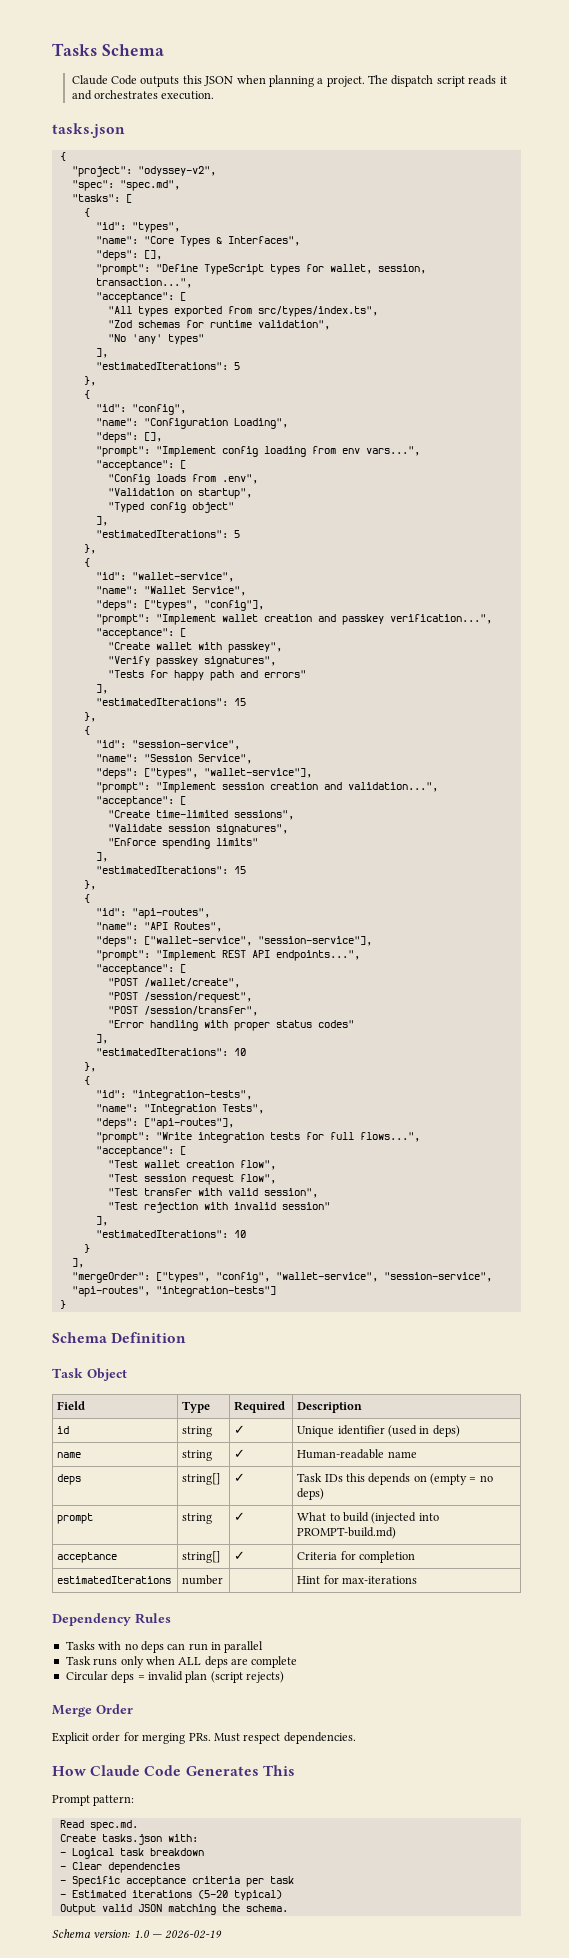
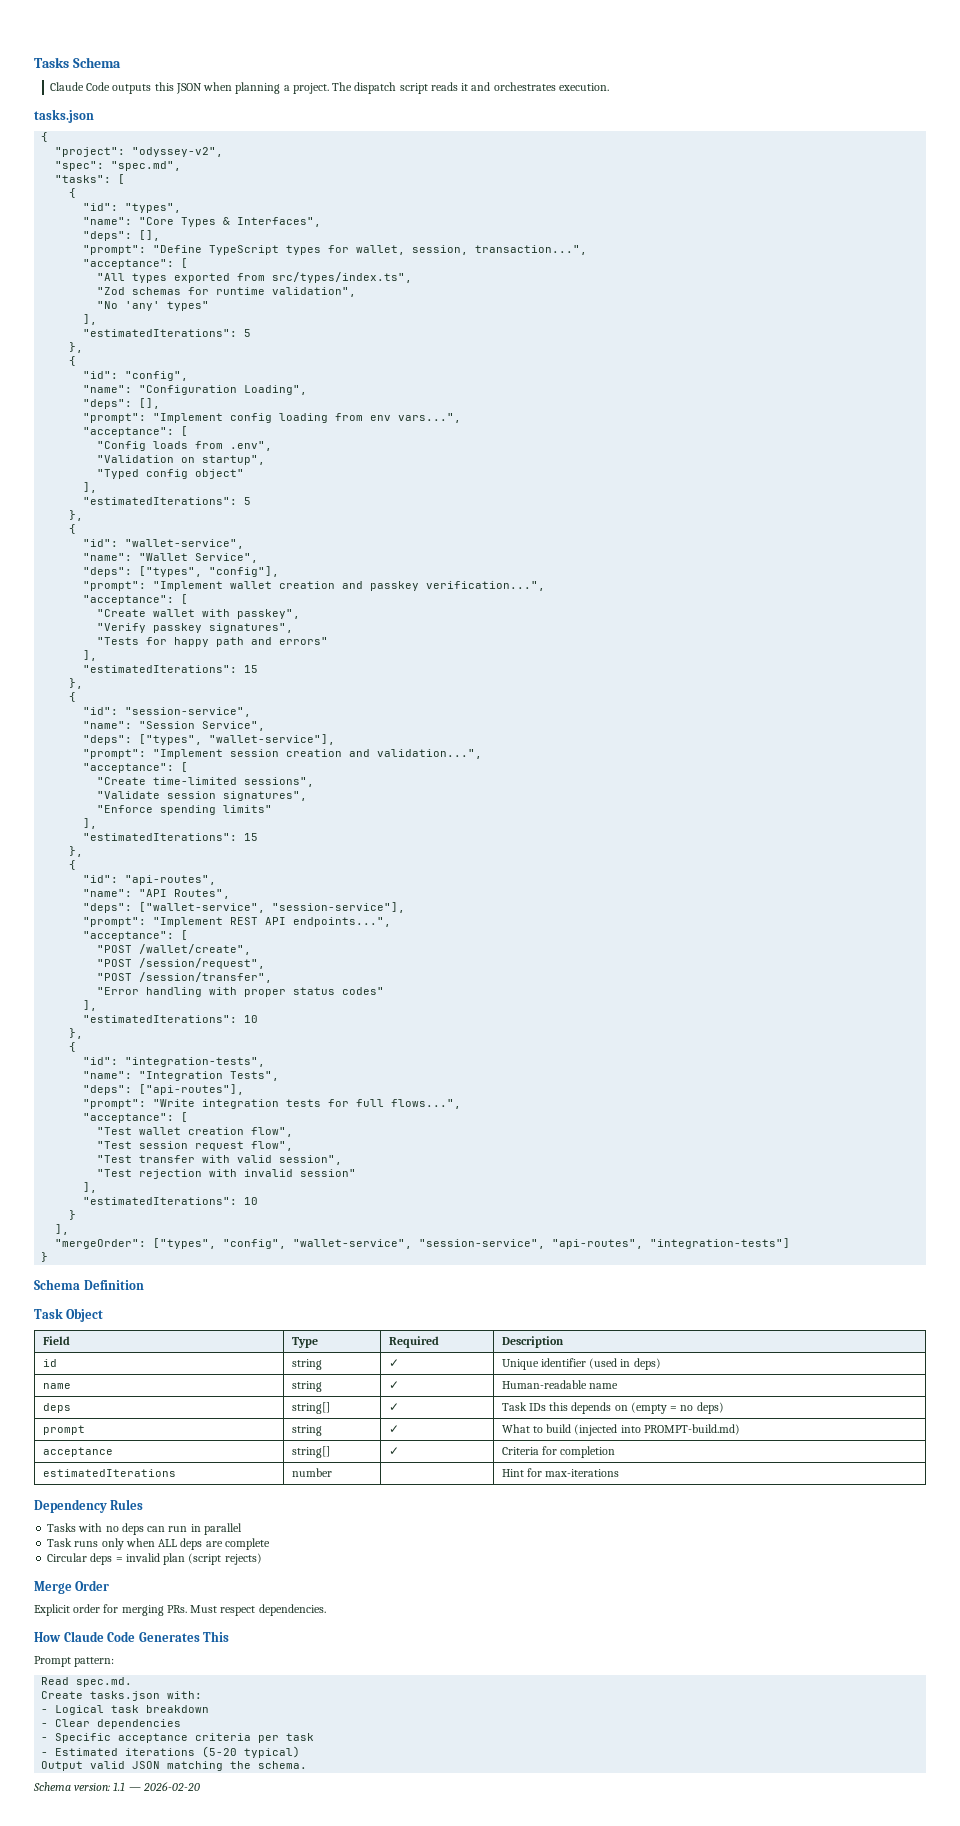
- Schema version: 1.0 — 2026-02-19
+ Schema version: 1.1 — 2026-02-20

